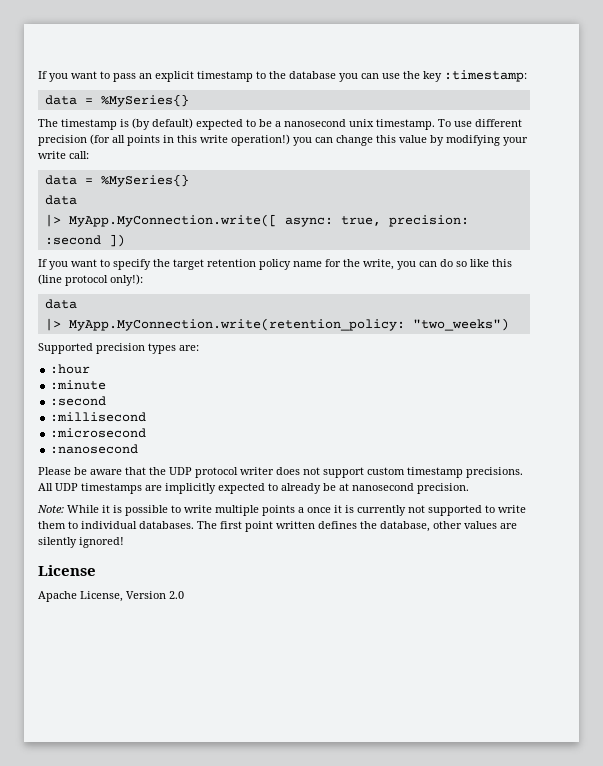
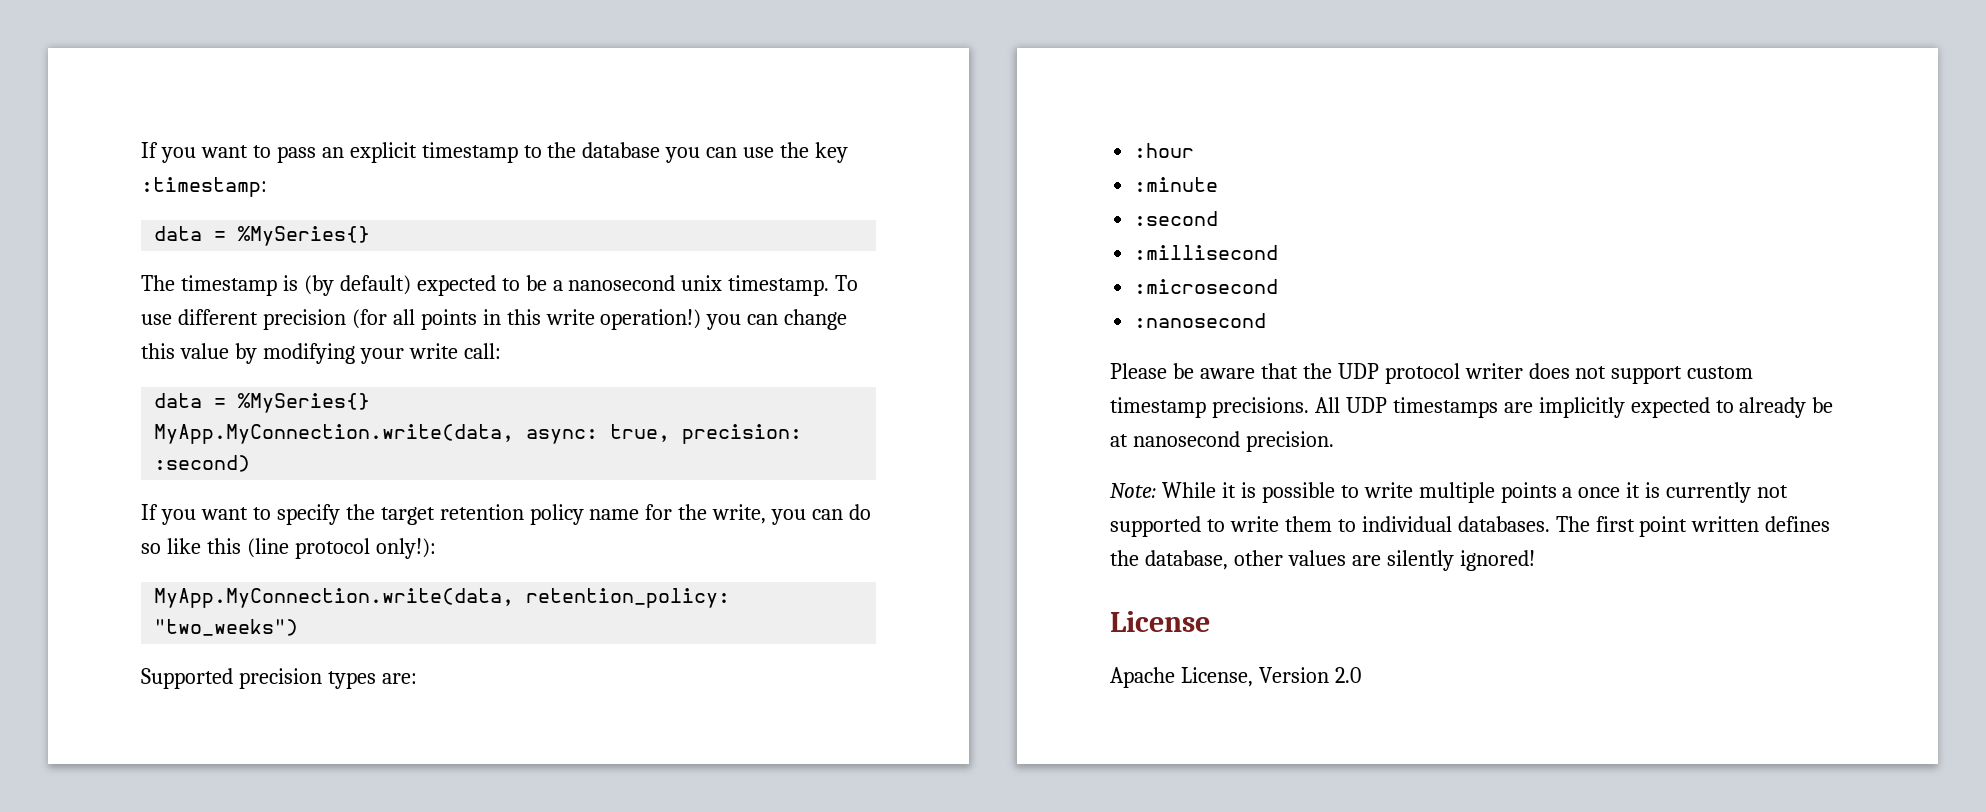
  To use different precision (for all points in this write operation!) you can change this value by modifying your write call:
  data = %MySeries{}
- data
- |> MyApp.MyConnection.write([ async: true, precision: :second ])
+ MyApp.MyConnection.write(data, async: true, precision: :second)
  If you want to specify the target retention policy name for the write, you can do so like this (line protocol only!):
- data
- |> MyApp.MyConnection.write(retention_policy: "two_weeks")
+ MyApp.MyConnection.write(data, retention_policy: "two_weeks")

